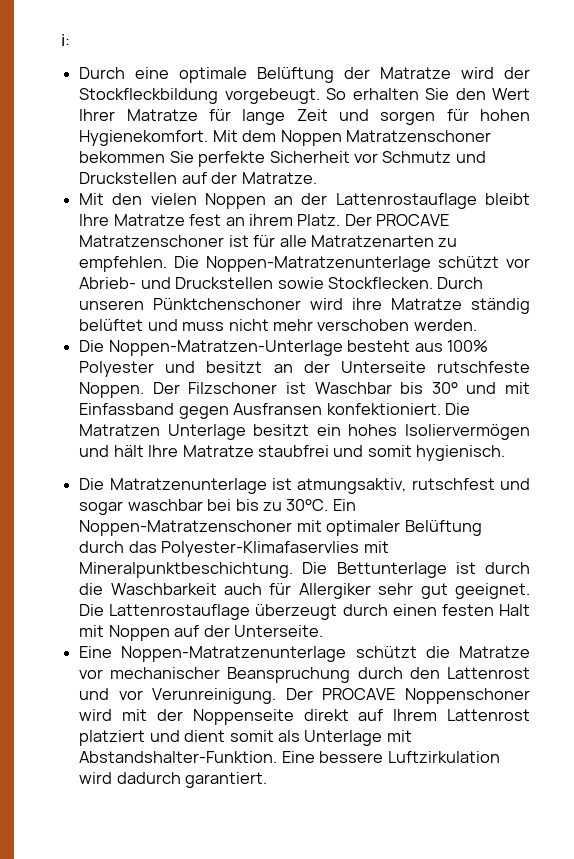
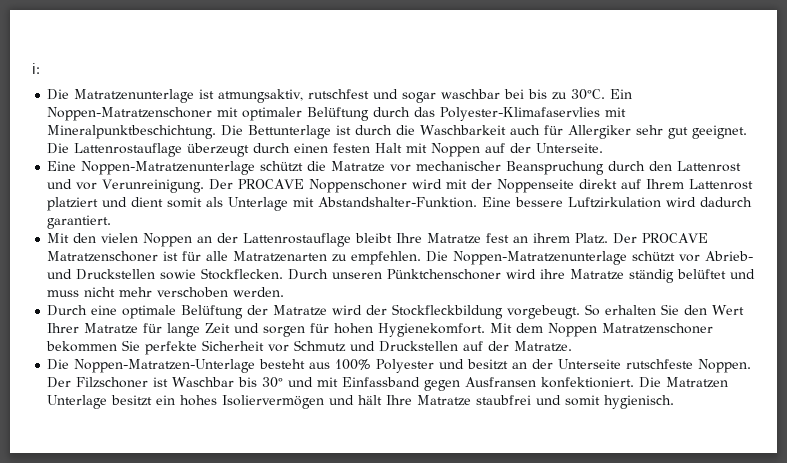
- Durch eine optimale Belüftung der Matratze wird der Stockfleckbildung vorgebeugt. So erhalten Sie den Wert Ihrer Matratze für lange Zeit und sorgen für hohen Hygienekomfort. Mit dem Noppen Matratzenschoner bekommen Sie perfekte Sicherheit vor Schmutz und Druckstellen auf der Matratze.
- Mit den vielen Noppen an der Lattenrostauflage bleibt Ihre Matratze fest an ihrem Platz. Der PROCAVE Matratzenschoner ist für alle Matratzenarten zu empfehlen. Die Noppen-Matratzenunterlage schützt vor Abrieb- und Druckstellen sowie Stockflecken. Durch unseren Pünktchenschoner wird ihre Matratze ständig belüftet und muss nicht mehr verschoben werden.
- Die Noppen-Matratzen-Unterlage besteht aus 100% Polyester und besitzt an der Unterseite rutschfeste Noppen. Der Filzschoner ist Waschbar bis 30° und mit Einfassband gegen Ausfransen konfektioniert. Die Matratzen Unterlage besitzt ein hohes Isoliervermögen und hält Ihre Matratze staubfrei und somit hygienisch.
+ Mit den vielen Noppen an der Lattenrostauflage bleibt Ihre Matratze fest an ihrem Platz. Der PROCAVE Matratzenschoner ist für alle Matratzenarten zu empfehlen. Die Noppen-Matratzenunterlage schützt vor Abrieb- und Druckstellen sowie Stockflecken. Durch unseren Pünktchenschoner wird ihre Matratze ständig belüftet und muss nicht mehr verschoben werden.
+ Durch eine optimale Belüftung der Matratze wird der Stockfleckbildung vorgebeugt. So erhalten Sie den Wert Ihrer Matratze für lange Zeit und sorgen für hohen Hygienekomfort. Mit dem Noppen Matratzenschoner bekommen Sie perfekte Sicherheit vor Schmutz und Druckstellen auf der Matratze.
+ Die Noppen-Matratzen-Unterlage besteht aus 100% Polyester und besitzt an der Unterseite rutschfeste Noppen. Der Filzschoner ist Waschbar bis 30° und mit Einfassband gegen Ausfransen konfektioniert. Die Matratzen Unterlage besitzt ein hohes Isoliervermögen und hält Ihre Matratze staubfrei und somit hygienisch.

